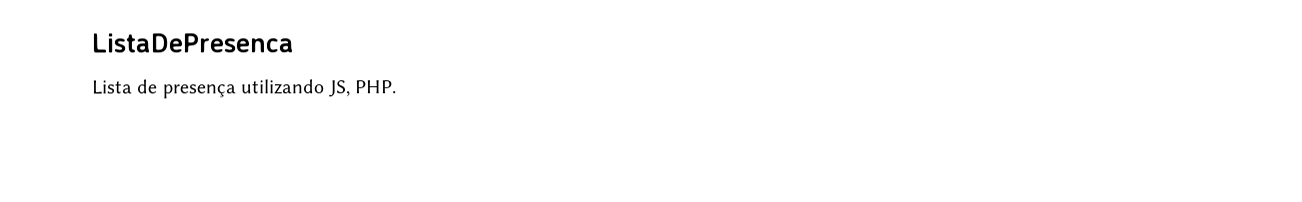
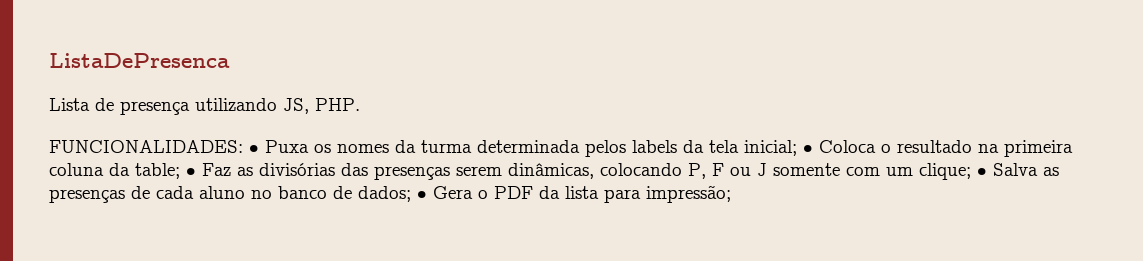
+ FUNCIONALIDADES: • Puxa os nomes da turma determinada pelos labels da tela inicial; • Coloca o resultado na primeira coluna da table; • Faz as divisórias das presenças serem dinâmicas, colocando P, F ou J somente com um clique; • Salva as presenças de cada aluno no banco de dados; • Gera o PDF da lista para impressão;

